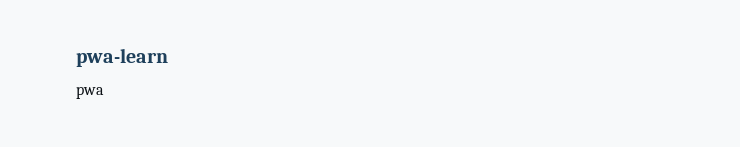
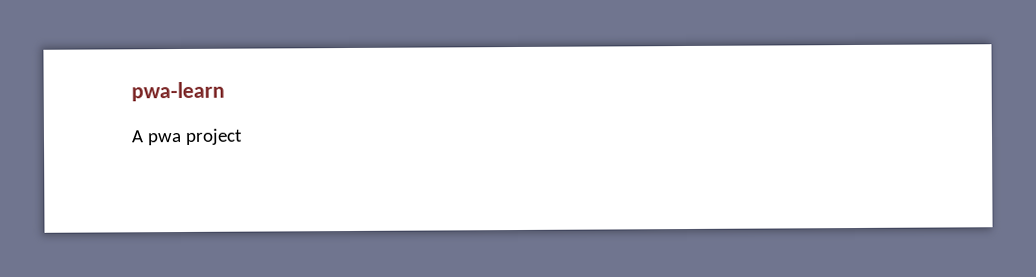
- pwa
+ A pwa project

